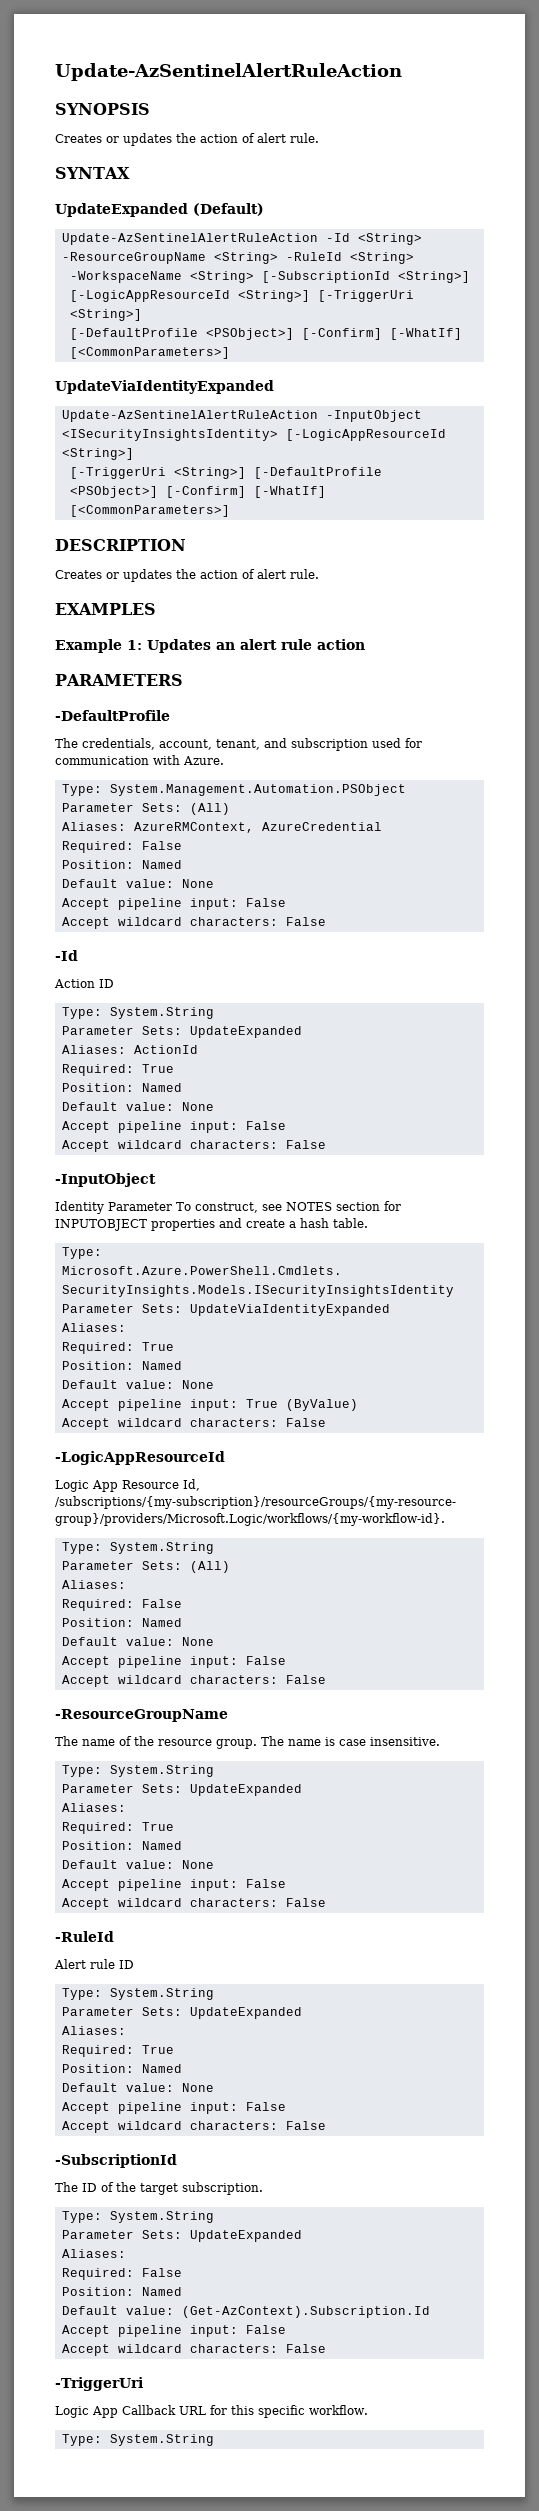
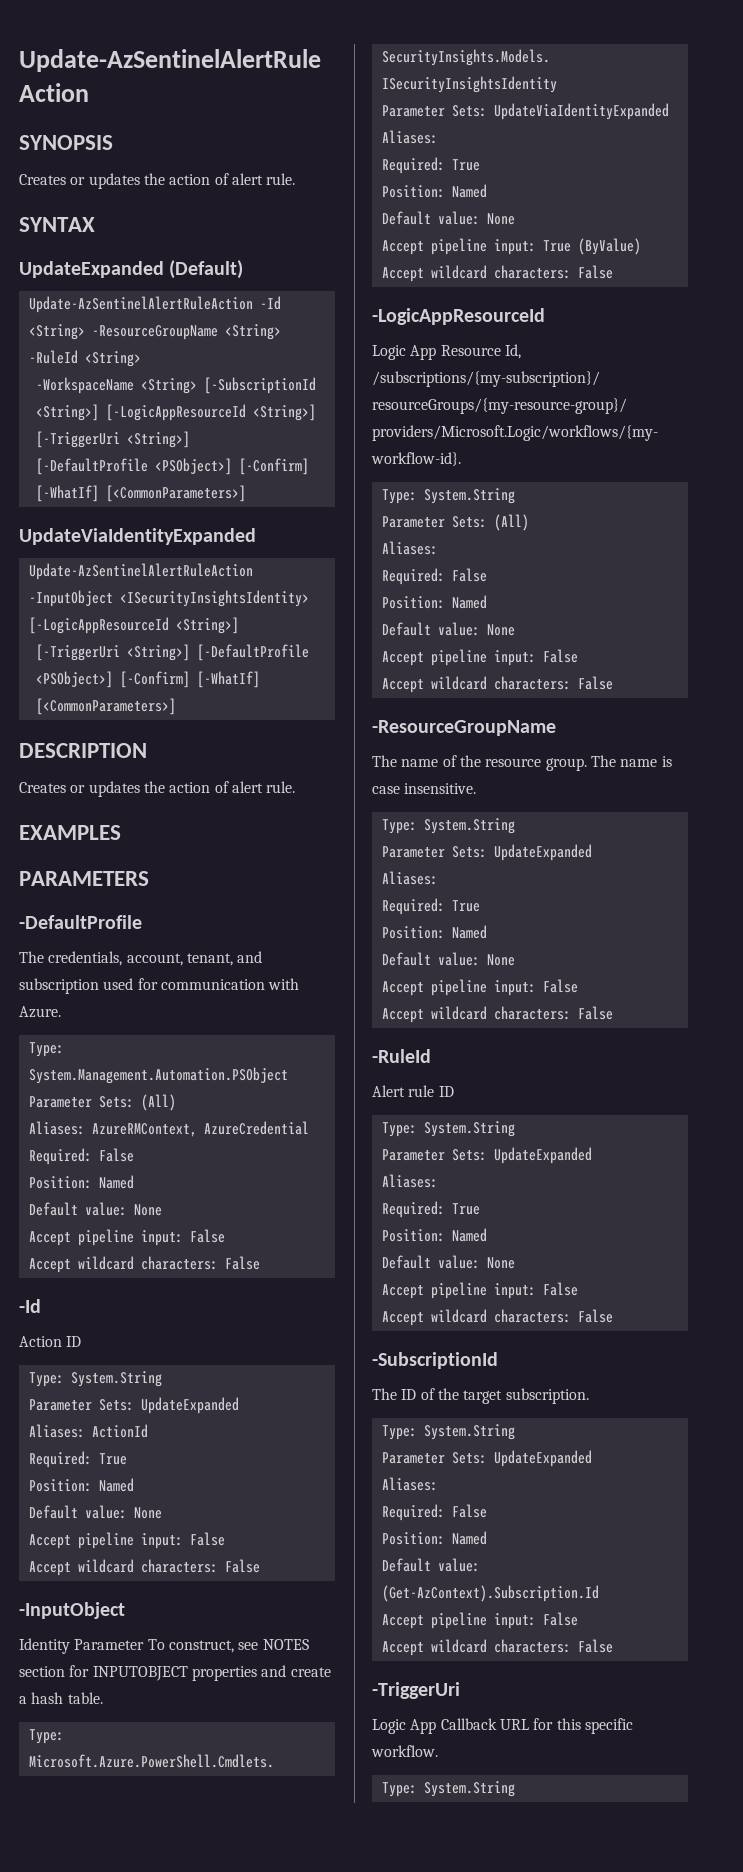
- Example 1: Updates an alert rule action

